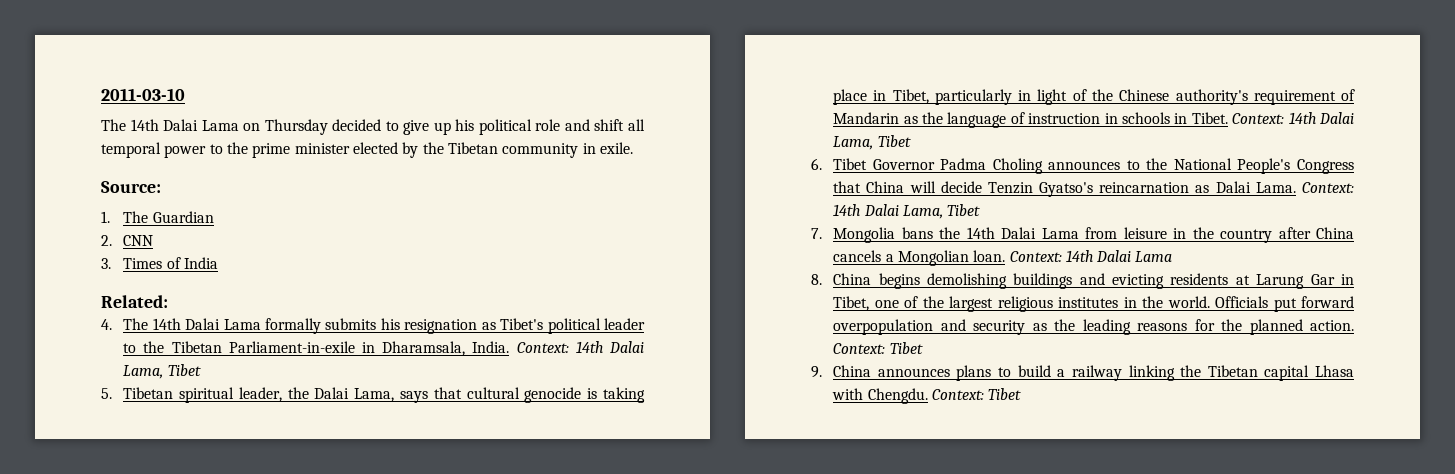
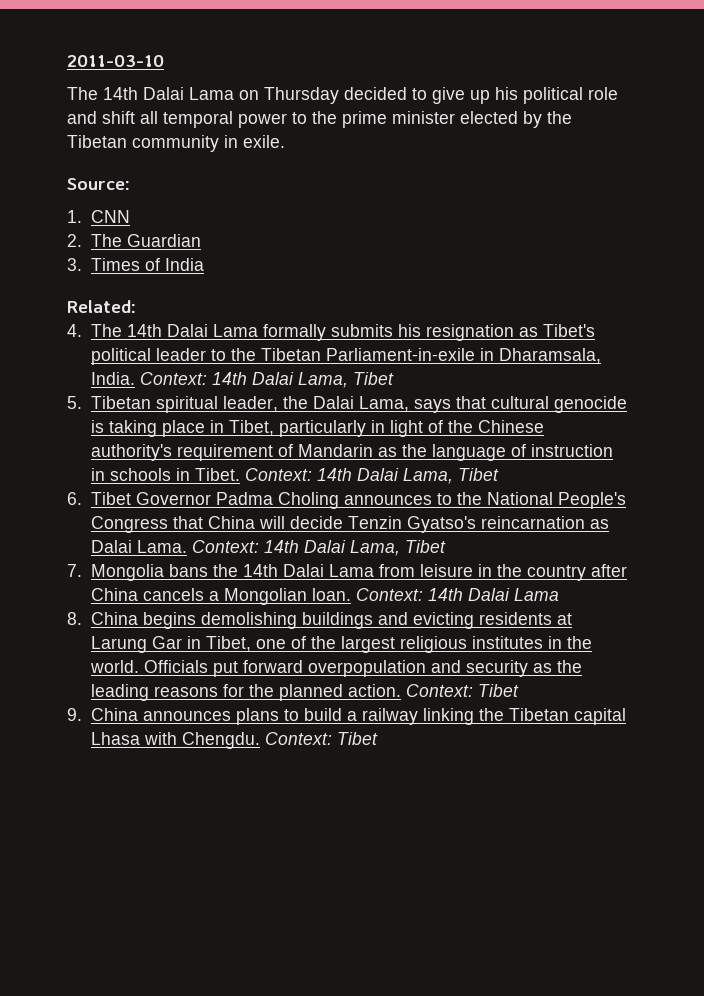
- 1. The Guardian
+ 1. CNN
+ 2. The Guardian
- 2. CNN

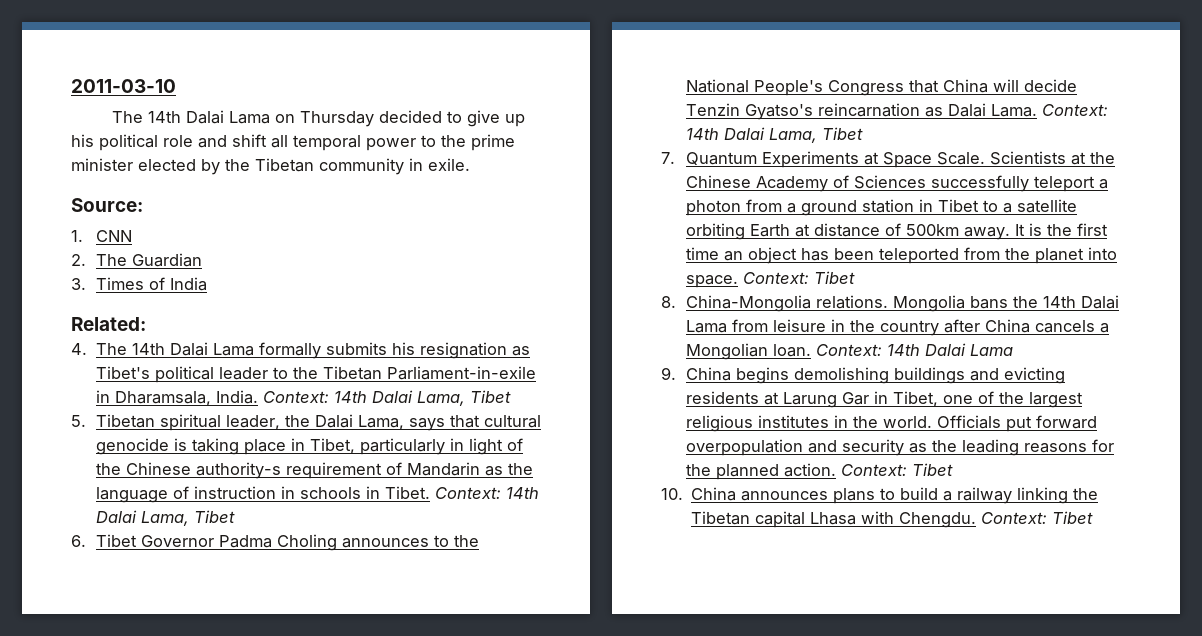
- 5. Tibetan spiritual leader, the Dalai Lama, says that cultural genocide is taking place in Tibet, particularly in light of the Chinese authority's requirement of Mandarin as the language of instruction in schools in Tibet.
+ 5. Tibetan spiritual leader, the Dalai Lama, says that cultural genocide is taking place in Tibet, particularly in light of the Chinese authority-s requirement of Mandarin as the language of instruction in schools in Tibet.
- 7. Mongolia bans the 14th Dalai Lama from leisure in the country after China cancels a Mongolian loan.
+ 7. Quantum Experiments at Space Scale. Scientists at the Chinese Academy of Sciences successfully teleport a photon from a ground station in Tibet to a satellite orbiting Earth at distance of 500km away. It is the first time an object has been teleported from the planet into space. Context: Tibet
+ 8. China-Mongolia relations. Mongolia bans the 14th Dalai Lama from leisure in the country after China cancels a Mongolian loan.
- 8. China begins demolishing buildings and evicting residents at Larung Gar in Tibet, one of the largest religious institutes in the world.
+ 9. China begins demolishing buildings and evicting residents at Larung Gar in Tibet, one of the largest religious institutes in the world.
- 9. China announces plans to build a railway linking the Tibetan capital Lhasa with Chengdu.
+ 10. China announces plans to build a railway linking the Tibetan capital Lhasa with Chengdu.

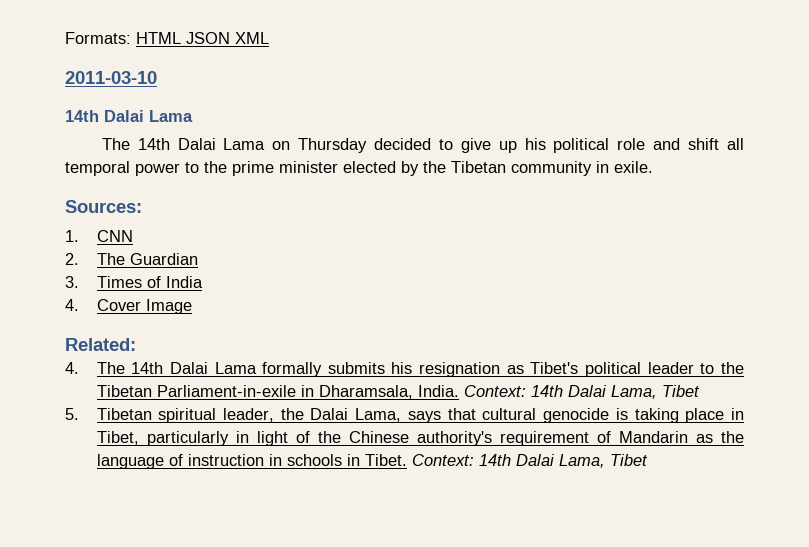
+ Formats: HTML JSON XML
  2011-03-10
+ 14th Dalai Lama
- Source:
+ Sources:
+ 4. Cover Image
- 5. Tibetan spiritual leader, the Dalai Lama, says that cultural genocide is taking place in Tibet, particularly in light of the Chinese authority-s requirement of Mandarin as the language of instruction in schools in Tibet.
+ 5. Tibetan spiritual leader, the Dalai Lama, says that cultural genocide is taking place in Tibet, particularly in light of the Chinese authority's requirement of Mandarin as the language of instruction in schools in Tibet.
- 6. Tibet Governor Padma Choling announces to the National People's Congress that China will decide Tenzin Gyatso's reincarnation as Dalai Lama. Context: 14th Dalai Lama, Tibet
- 7. Quantum Experiments at Space Scale. Scientists at the Chinese Academy of Sciences successfully teleport a photon from a ground station in Tibet to a satellite orbiting Earth at distance of 500km away. It is the first time an object has been teleported from the planet into space. Context: Tibet
- 8. China-Mongolia relations. Mongolia bans the 14th Dalai Lama from leisure in the country after China cancels a Mongolian loan. Context: 14th Dalai Lama
- 9. China begins demolishing buildings and evicting residents at Larung Gar in Tibet, one of the largest religious institutes in the world. Officials put forward overpopulation and security as the leading reasons for the planned action. Context: Tibet
- 10. China announces plans to build a railway linking the Tibetan capital Lhasa with Chengdu. Context: Tibet

